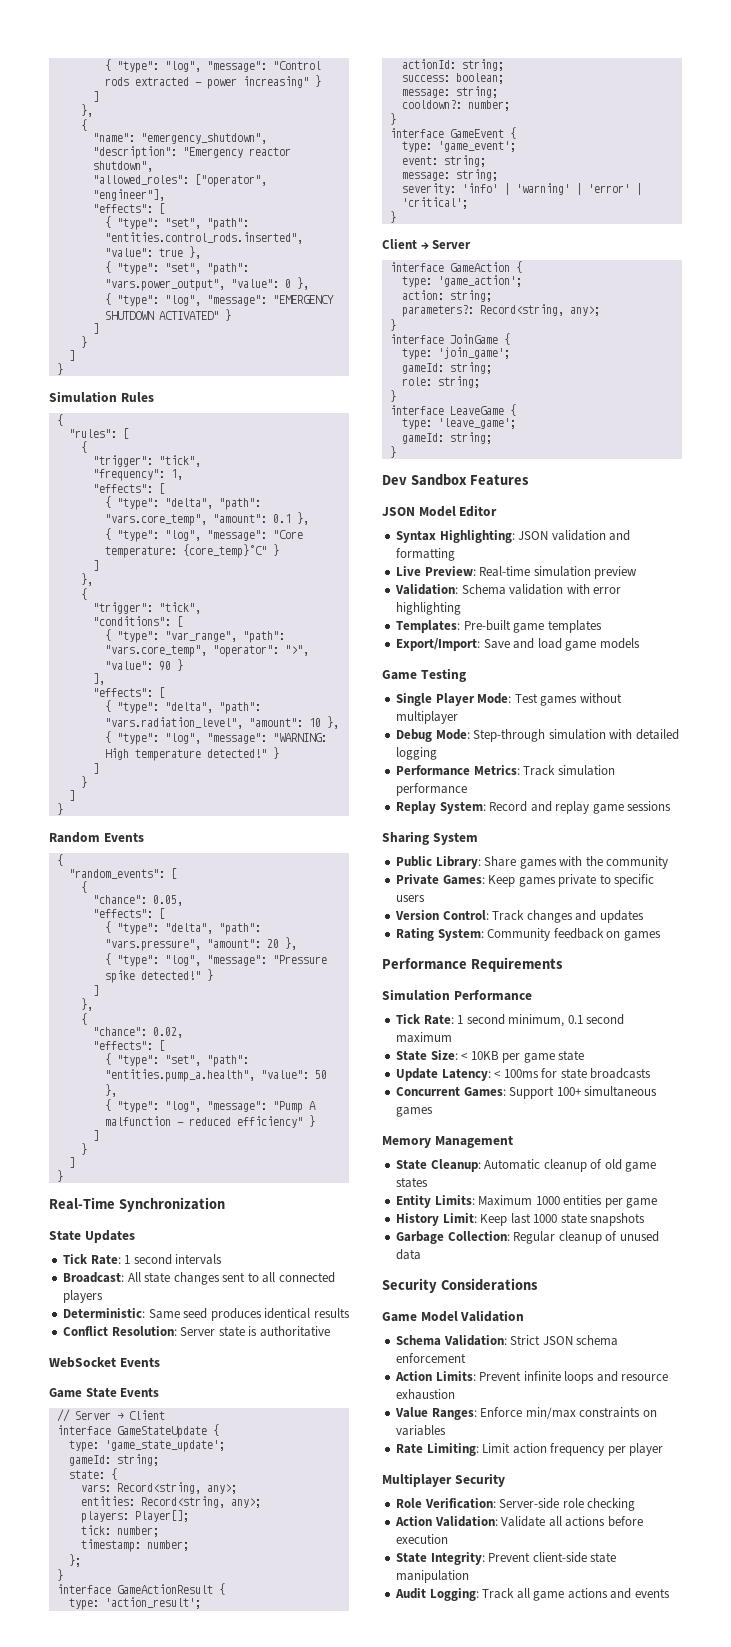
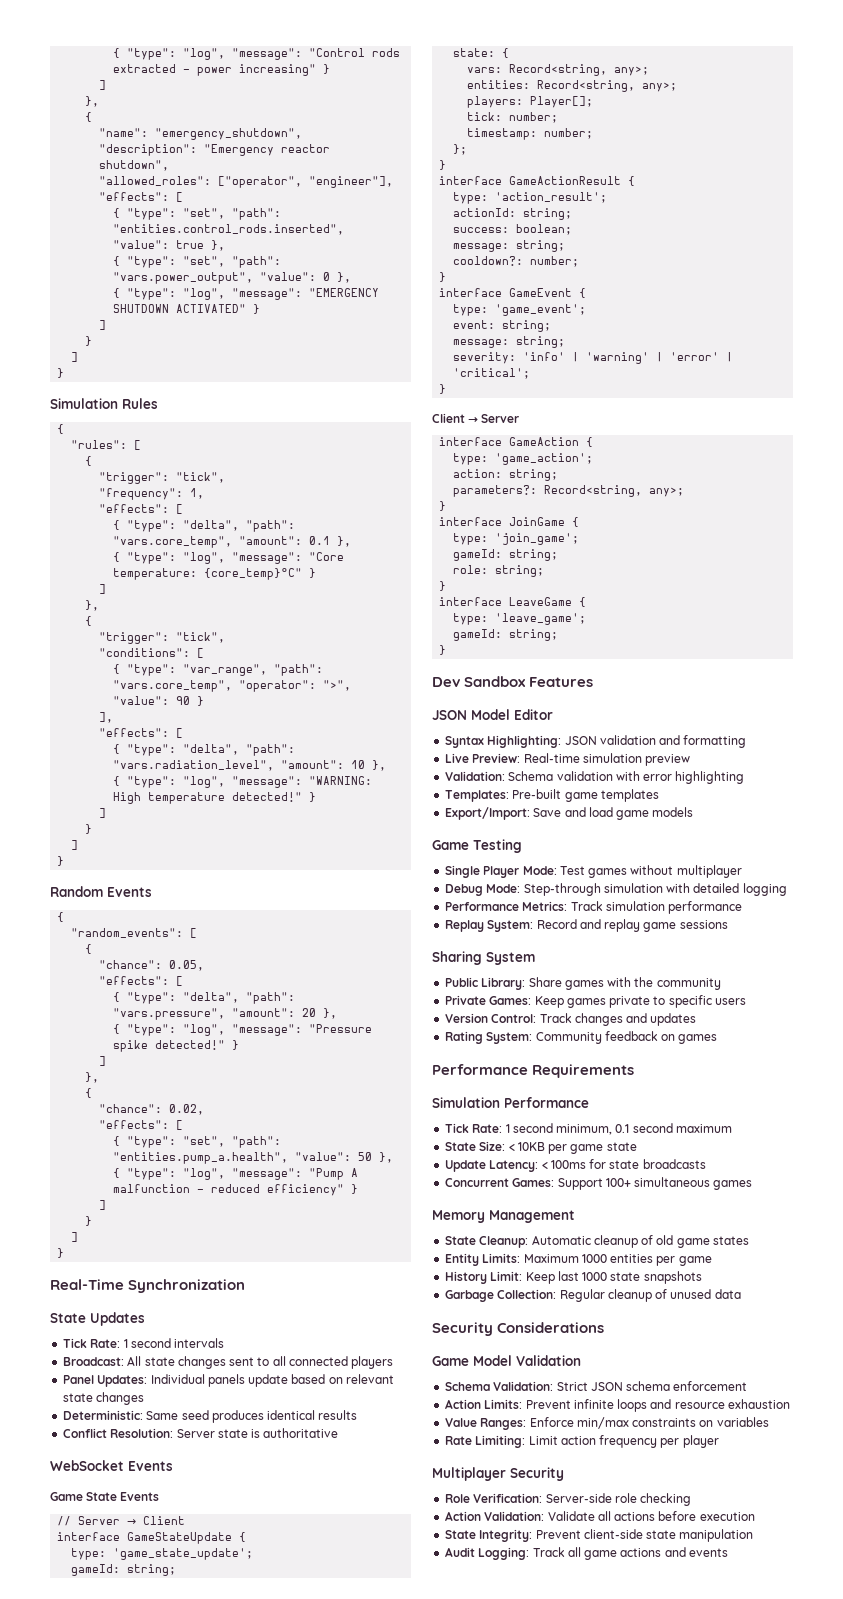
+ Panel Updates: Individual panels update based on relevant state changes

